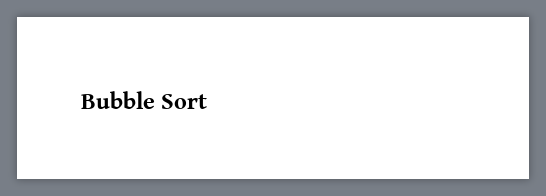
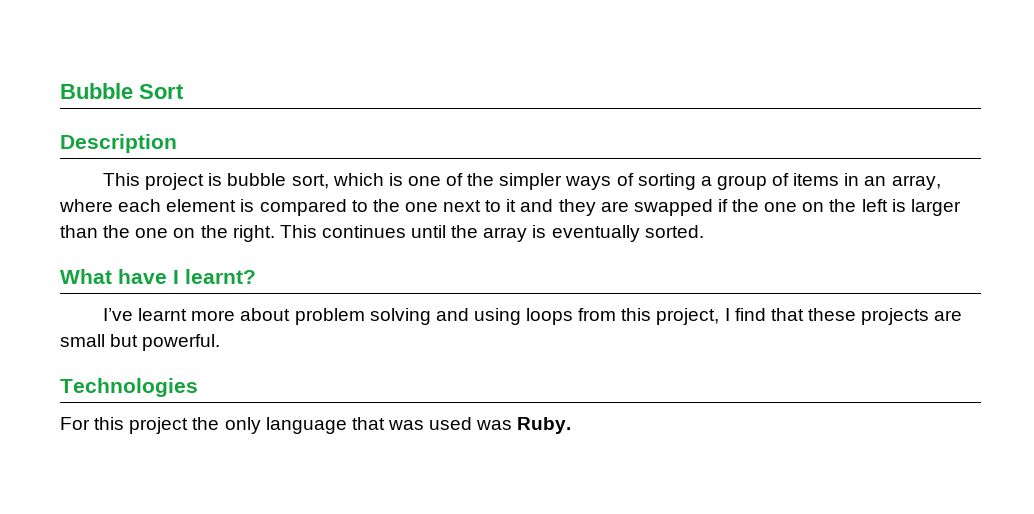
+ Description
+ This project is bubble sort, which is one of the simpler ways of sorting a group of items in an array, where each element is compared to the one next to it and they are swapped if the one on the left is larger than the one on the right. This continues until the array is eventually sorted.
+ What have I learnt?
+ I’ve learnt more about problem solving and using loops from this project, I find that these projects are small but powerful.
+ Technologies
+ For this project the only language that was used was Ruby.

